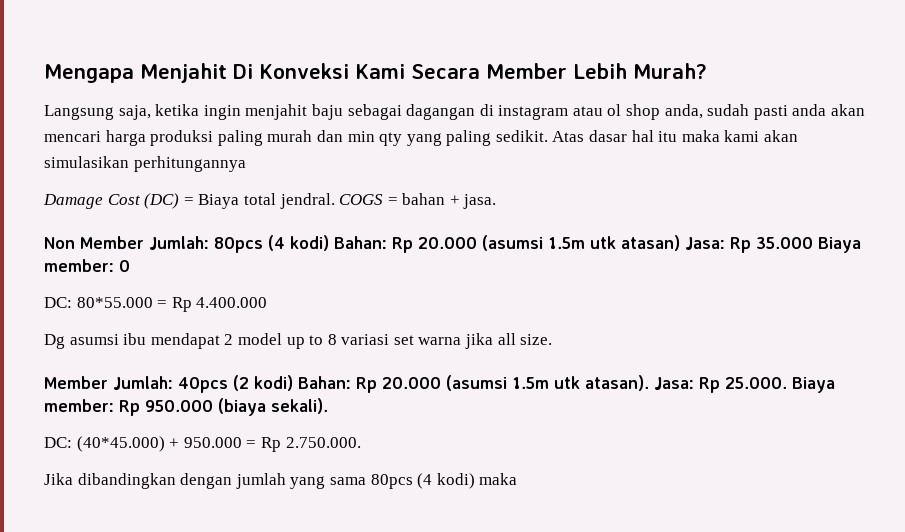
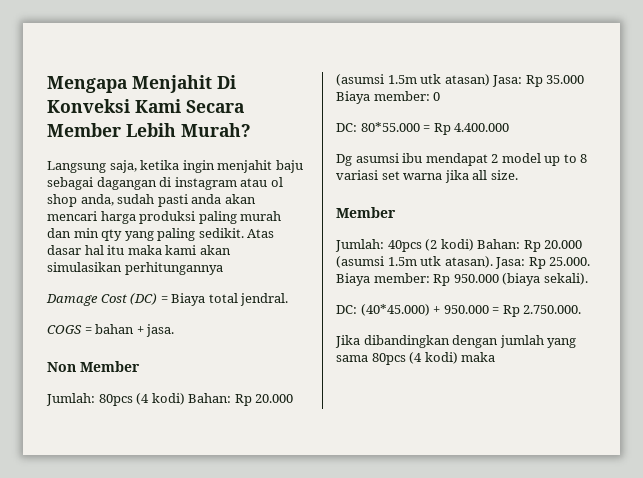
- Damage Cost (DC) = Biaya total jendral. COGS = bahan + jasa.
+ Damage Cost (DC) = Biaya total jendral.
+ COGS = bahan + jasa.
- Non Member Jumlah: 80pcs (4 kodi) Bahan: Rp 20.000 (asumsi 1.5m utk atasan) Jasa: Rp 35.000 Biaya member: 0
+ Non Member
+ Jumlah: 80pcs (4 kodi) Bahan: Rp 20.000 (asumsi 1.5m utk atasan) Jasa: Rp 35.000 Biaya member: 0
  Dg asumsi ibu mendapat 2 model up to 8 variasi set warna jika all size.
- Member Jumlah: 40pcs (2 kodi) Bahan: Rp 20.000 (asumsi 1.5m utk atasan).
+ Member
+ Jumlah: 40pcs (2 kodi) Bahan: Rp 20.000 (asumsi 1.5m utk atasan).

